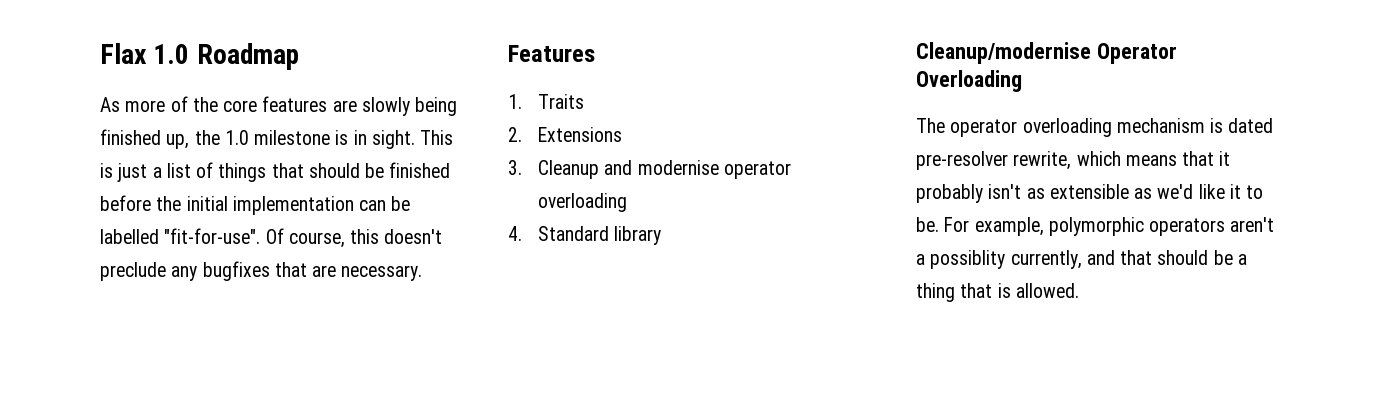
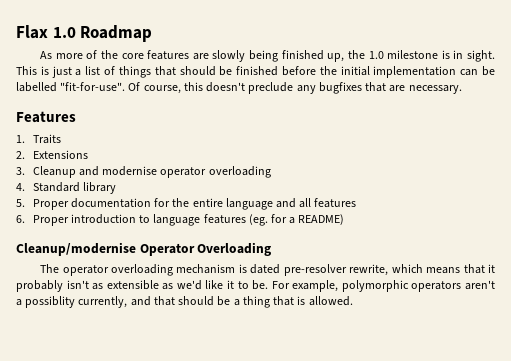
+ 5. Proper documentation for the entire language and all features
+ 6. Proper introduction to language features (eg. for a README)

